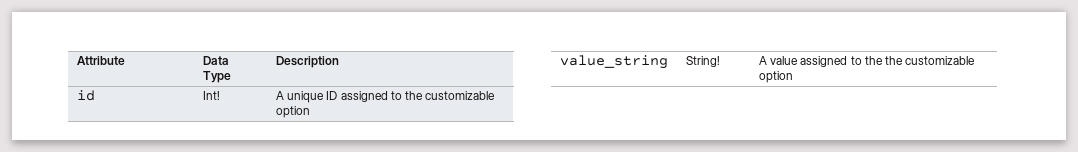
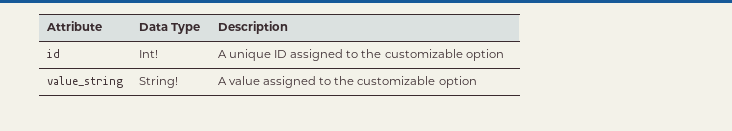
- value_string | String! | A value assigned to the the customizable option
+ value_string | String! | A value assigned to the customizable option

